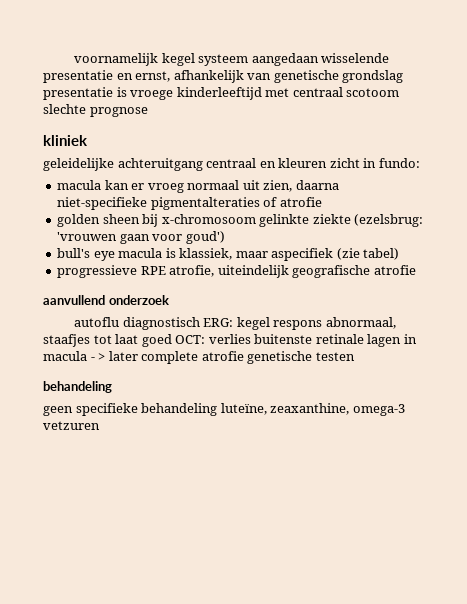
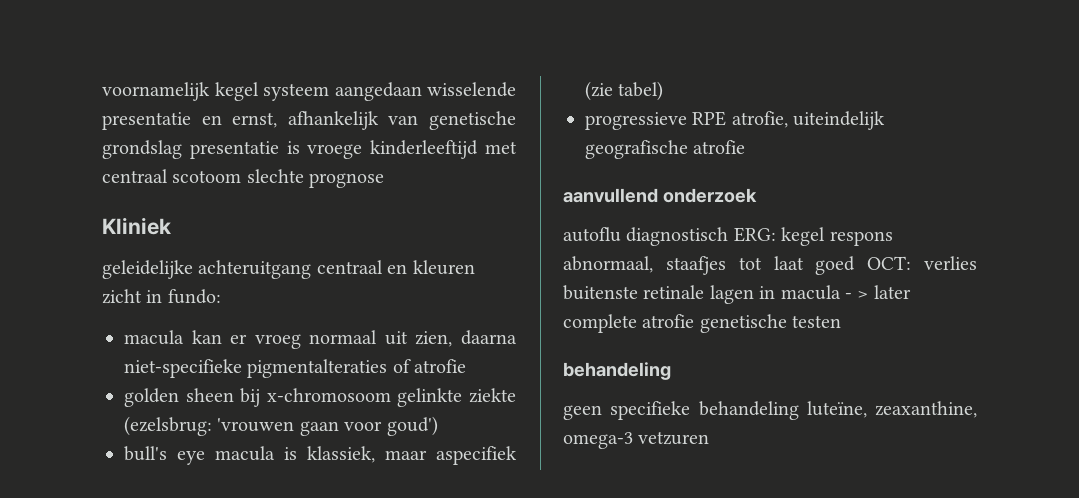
- kliniek
+ Kliniek

